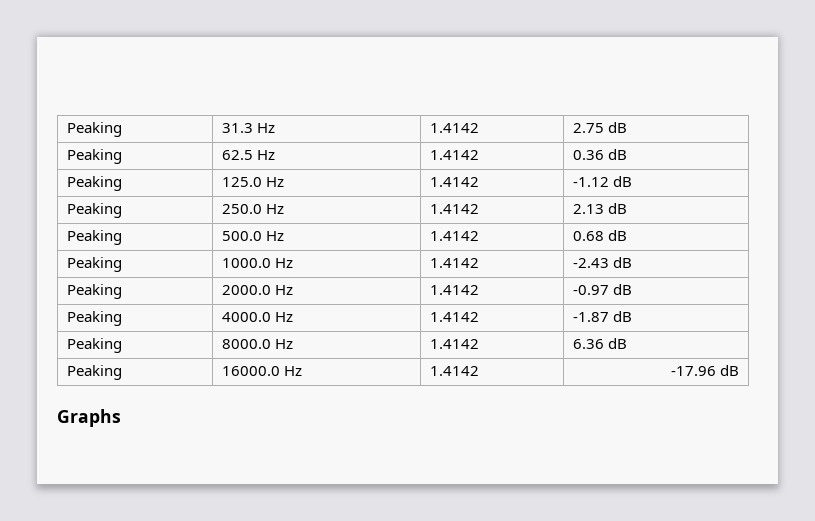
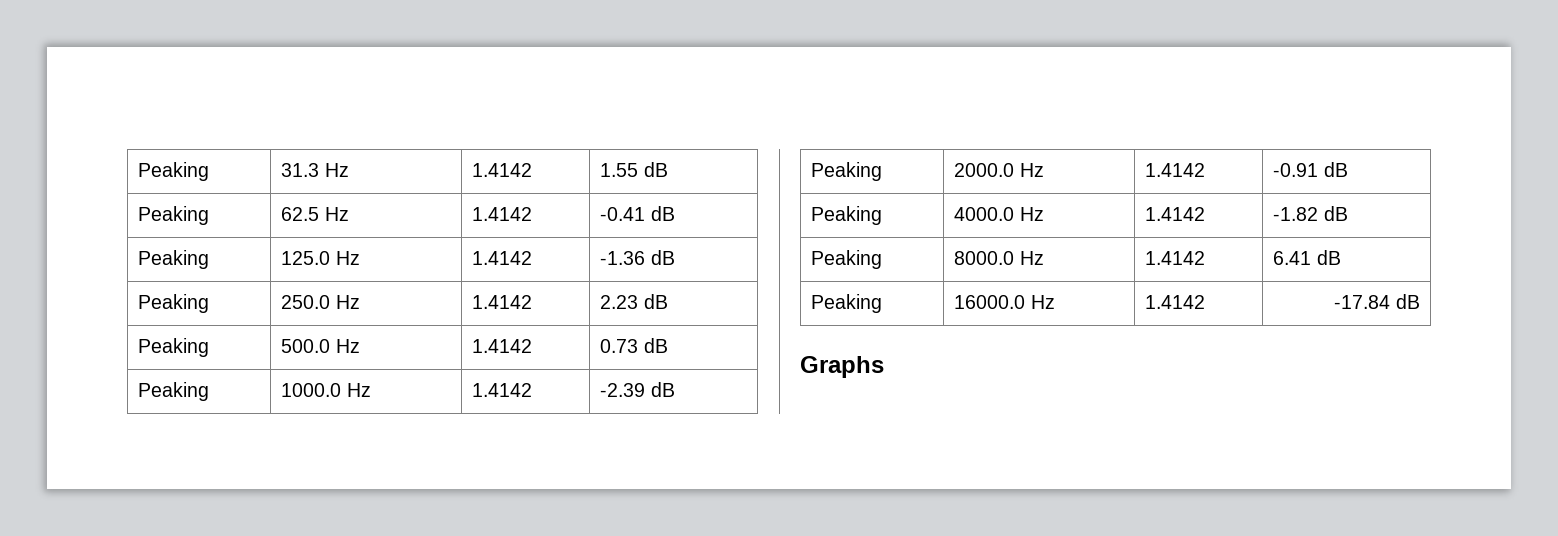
- Peaking | 31.3 Hz | 1.4142 | 2.75 dB
+ Peaking | 31.3 Hz | 1.4142 | 1.55 dB
- Peaking | 62.5 Hz | 1.4142 | 0.36 dB
+ Peaking | 62.5 Hz | 1.4142 | -0.41 dB
- Peaking | 125.0 Hz | 1.4142 | -1.12 dB
+ Peaking | 125.0 Hz | 1.4142 | -1.36 dB
- Peaking | 250.0 Hz | 1.4142 | 2.13 dB
+ Peaking | 250.0 Hz | 1.4142 | 2.23 dB
- Peaking | 500.0 Hz | 1.4142 | 0.68 dB
+ Peaking | 500.0 Hz | 1.4142 | 0.73 dB
- Peaking | 1000.0 Hz | 1.4142 | -2.43 dB
+ Peaking | 1000.0 Hz | 1.4142 | -2.39 dB
- Peaking | 2000.0 Hz | 1.4142 | -0.97 dB
+ Peaking | 2000.0 Hz | 1.4142 | -0.91 dB
- Peaking | 4000.0 Hz | 1.4142 | -1.87 dB
+ Peaking | 4000.0 Hz | 1.4142 | -1.82 dB
- Peaking | 8000.0 Hz | 1.4142 | 6.36 dB
+ Peaking | 8000.0 Hz | 1.4142 | 6.41 dB
- Peaking | 16000.0 Hz | 1.4142 | -17.96 dB
+ Peaking | 16000.0 Hz | 1.4142 | -17.84 dB

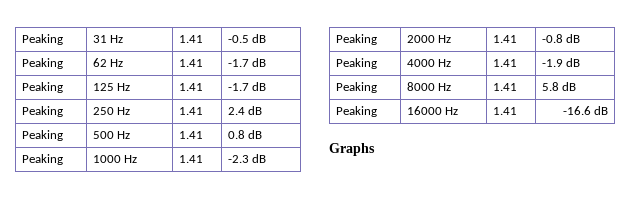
- Peaking | 31.3 Hz | 1.4142 | 1.55 dB
- Peaking | 62.5 Hz | 1.4142 | -0.41 dB
- Peaking | 125.0 Hz | 1.4142 | -1.36 dB
- Peaking | 250.0 Hz | 1.4142 | 2.23 dB
- Peaking | 500.0 Hz | 1.4142 | 0.73 dB
- Peaking | 1000.0 Hz | 1.4142 | -2.39 dB
- Peaking | 2000.0 Hz | 1.4142 | -0.91 dB
- Peaking | 4000.0 Hz | 1.4142 | -1.82 dB
- Peaking | 8000.0 Hz | 1.4142 | 6.41 dB
- Peaking | 16000.0 Hz | 1.4142 | -17.84 dB
+ Peaking | 31 Hz | 1.41 | -0.5 dB
+ Peaking | 62 Hz | 1.41 | -1.7 dB
+ Peaking | 125 Hz | 1.41 | -1.7 dB
+ Peaking | 250 Hz | 1.41 | 2.4 dB
+ Peaking | 500 Hz | 1.41 | 0.8 dB
+ Peaking | 1000 Hz | 1.41 | -2.3 dB
+ Peaking | 2000 Hz | 1.41 | -0.8 dB
+ Peaking | 4000 Hz | 1.41 | -1.9 dB
+ Peaking | 8000 Hz | 1.41 | 5.8 dB
+ Peaking | 16000 Hz | 1.41 | -16.6 dB

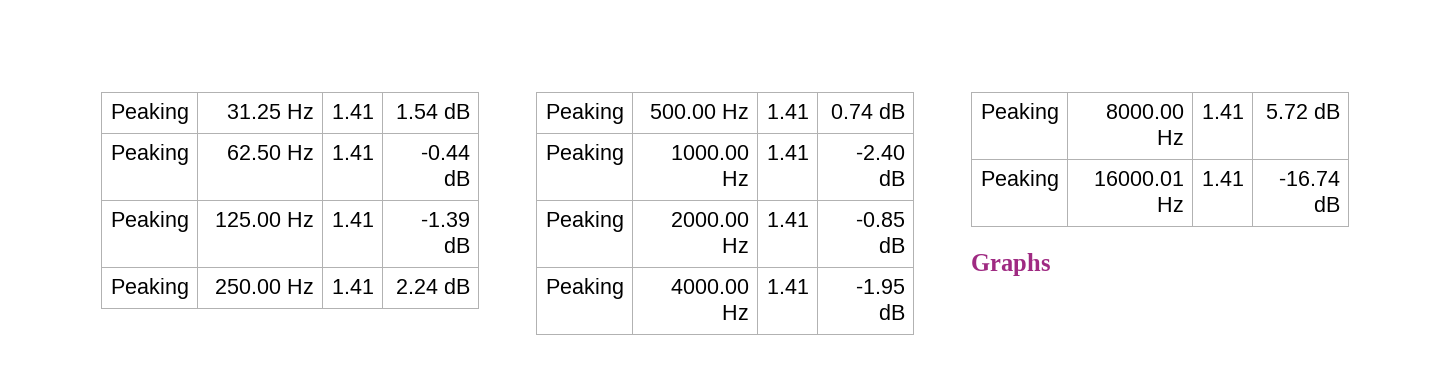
- Peaking | 31 Hz | 1.41 | -0.5 dB
- Peaking | 62 Hz | 1.41 | -1.7 dB
- Peaking | 125 Hz | 1.41 | -1.7 dB
- Peaking | 250 Hz | 1.41 | 2.4 dB
- Peaking | 500 Hz | 1.41 | 0.8 dB
- Peaking | 1000 Hz | 1.41 | -2.3 dB
- Peaking | 2000 Hz | 1.41 | -0.8 dB
- Peaking | 4000 Hz | 1.41 | -1.9 dB
- Peaking | 8000 Hz | 1.41 | 5.8 dB
- Peaking | 16000 Hz | 1.41 | -16.6 dB
+ Peaking | 31.25 Hz | 1.41 | 1.54 dB
+ Peaking | 62.50 Hz | 1.41 | -0.44 dB
+ Peaking | 125.00 Hz | 1.41 | -1.39 dB
+ Peaking | 250.00 Hz | 1.41 | 2.24 dB
+ Peaking | 500.00 Hz | 1.41 | 0.74 dB
+ Peaking | 1000.00 Hz | 1.41 | -2.40 dB
+ Peaking | 2000.00 Hz | 1.41 | -0.85 dB
+ Peaking | 4000.00 Hz | 1.41 | -1.95 dB
+ Peaking | 8000.00 Hz | 1.41 | 5.72 dB
+ Peaking | 16000.01 Hz | 1.41 | -16.74 dB

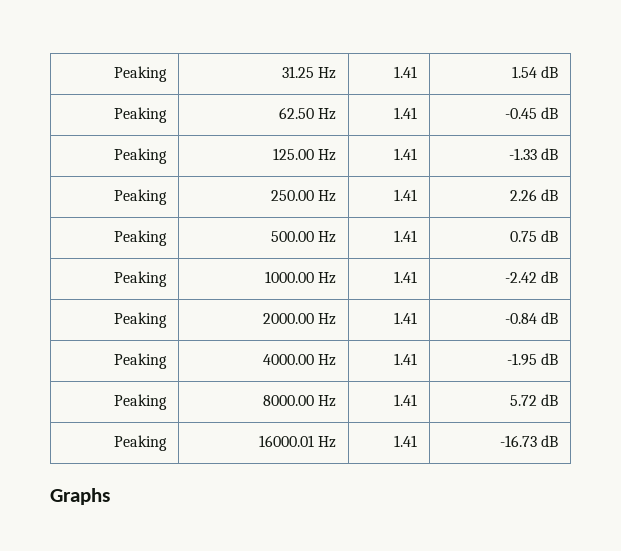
- Peaking | 62.50 Hz | 1.41 | -0.44 dB
+ Peaking | 62.50 Hz | 1.41 | -0.45 dB
- Peaking | 125.00 Hz | 1.41 | -1.39 dB
+ Peaking | 125.00 Hz | 1.41 | -1.33 dB
- Peaking | 250.00 Hz | 1.41 | 2.24 dB
+ Peaking | 250.00 Hz | 1.41 | 2.26 dB
- Peaking | 500.00 Hz | 1.41 | 0.74 dB
+ Peaking | 500.00 Hz | 1.41 | 0.75 dB
- Peaking | 1000.00 Hz | 1.41 | -2.40 dB
+ Peaking | 1000.00 Hz | 1.41 | -2.42 dB
- Peaking | 2000.00 Hz | 1.41 | -0.85 dB
+ Peaking | 2000.00 Hz | 1.41 | -0.84 dB
- Peaking | 16000.01 Hz | 1.41 | -16.74 dB
+ Peaking | 16000.01 Hz | 1.41 | -16.73 dB

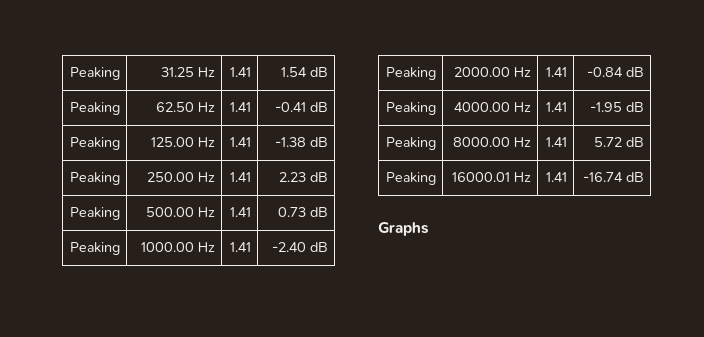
- Peaking | 62.50 Hz | 1.41 | -0.45 dB
+ Peaking | 62.50 Hz | 1.41 | -0.41 dB
- Peaking | 125.00 Hz | 1.41 | -1.33 dB
+ Peaking | 125.00 Hz | 1.41 | -1.38 dB
- Peaking | 250.00 Hz | 1.41 | 2.26 dB
+ Peaking | 250.00 Hz | 1.41 | 2.23 dB
- Peaking | 500.00 Hz | 1.41 | 0.75 dB
+ Peaking | 500.00 Hz | 1.41 | 0.73 dB
- Peaking | 1000.00 Hz | 1.41 | -2.42 dB
+ Peaking | 1000.00 Hz | 1.41 | -2.40 dB
- Peaking | 16000.01 Hz | 1.41 | -16.73 dB
+ Peaking | 16000.01 Hz | 1.41 | -16.74 dB

